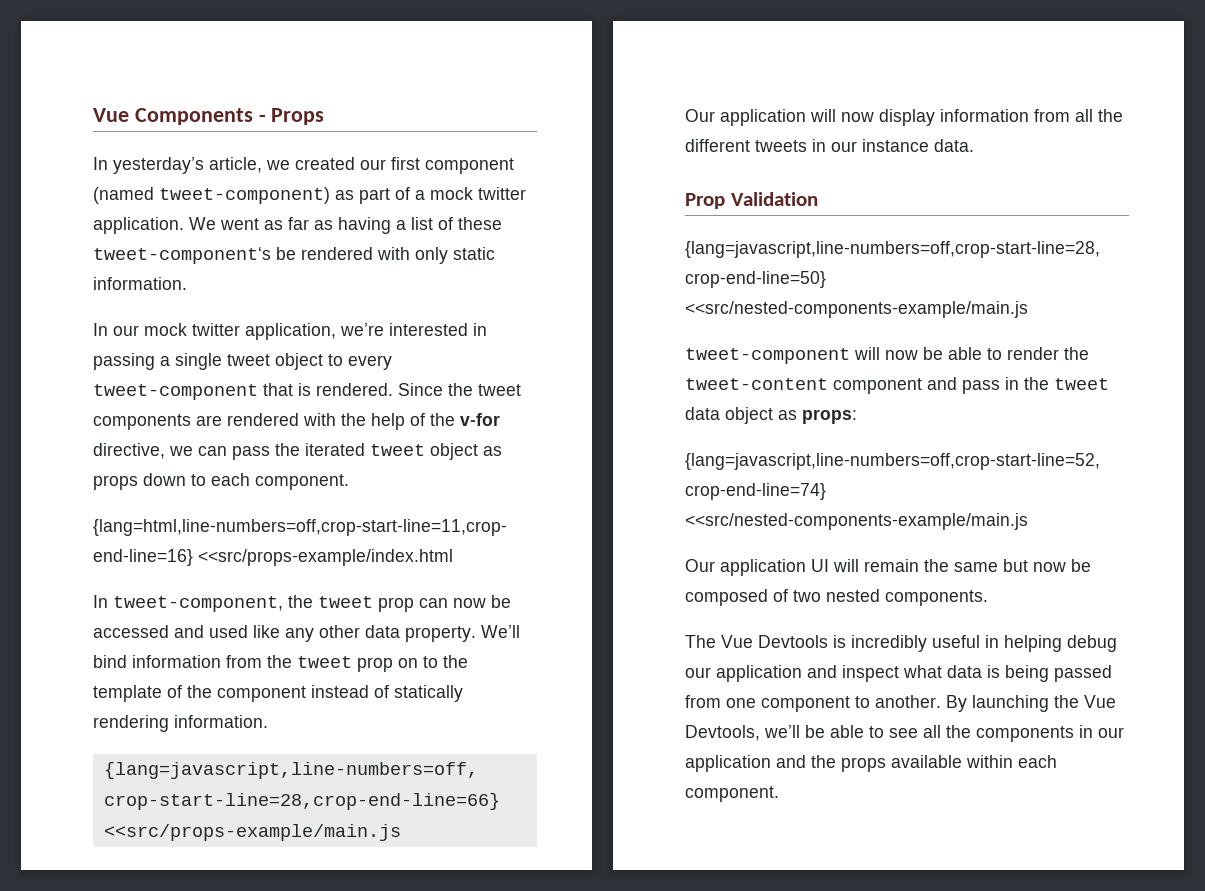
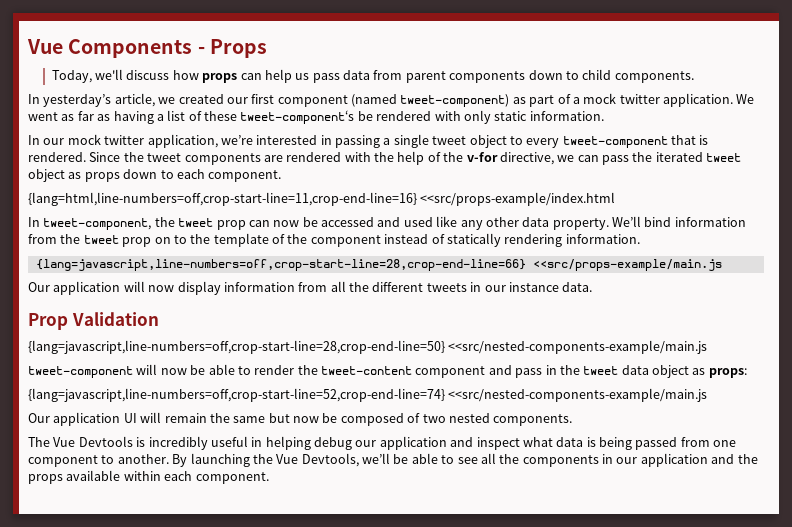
+ Today, we'll discuss how props can help us pass data from parent components down to child components.

